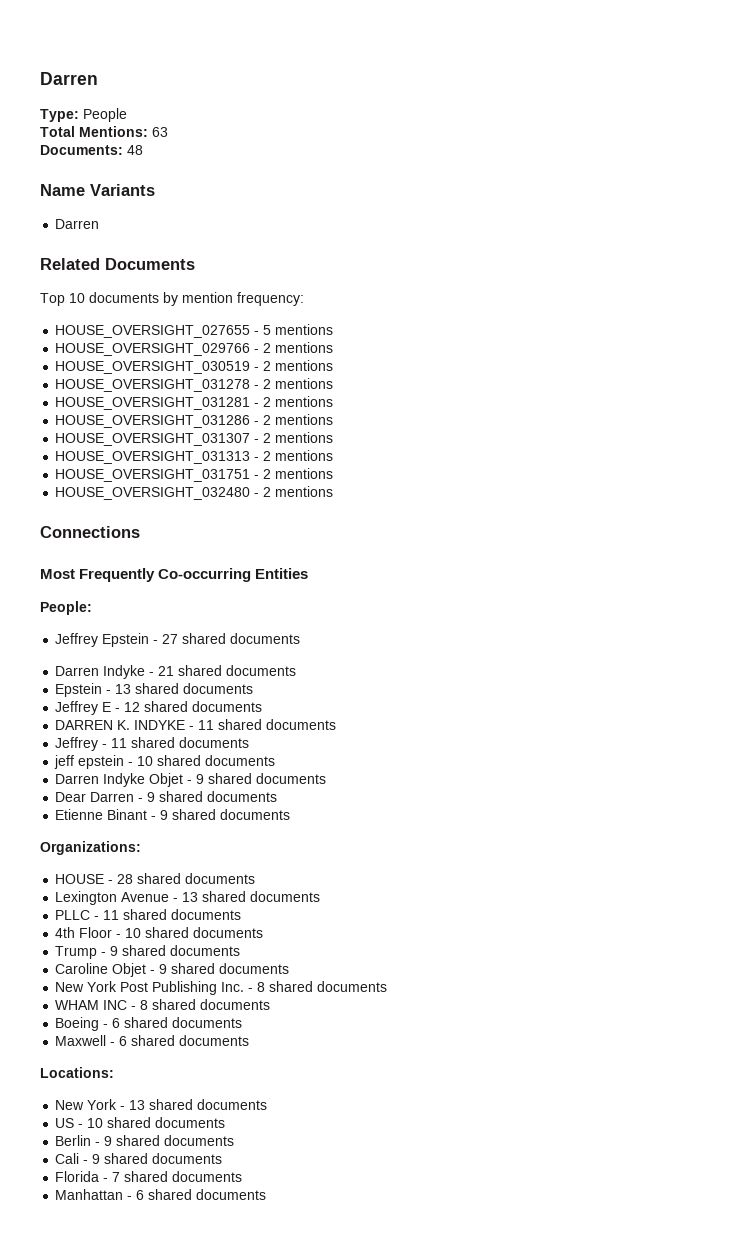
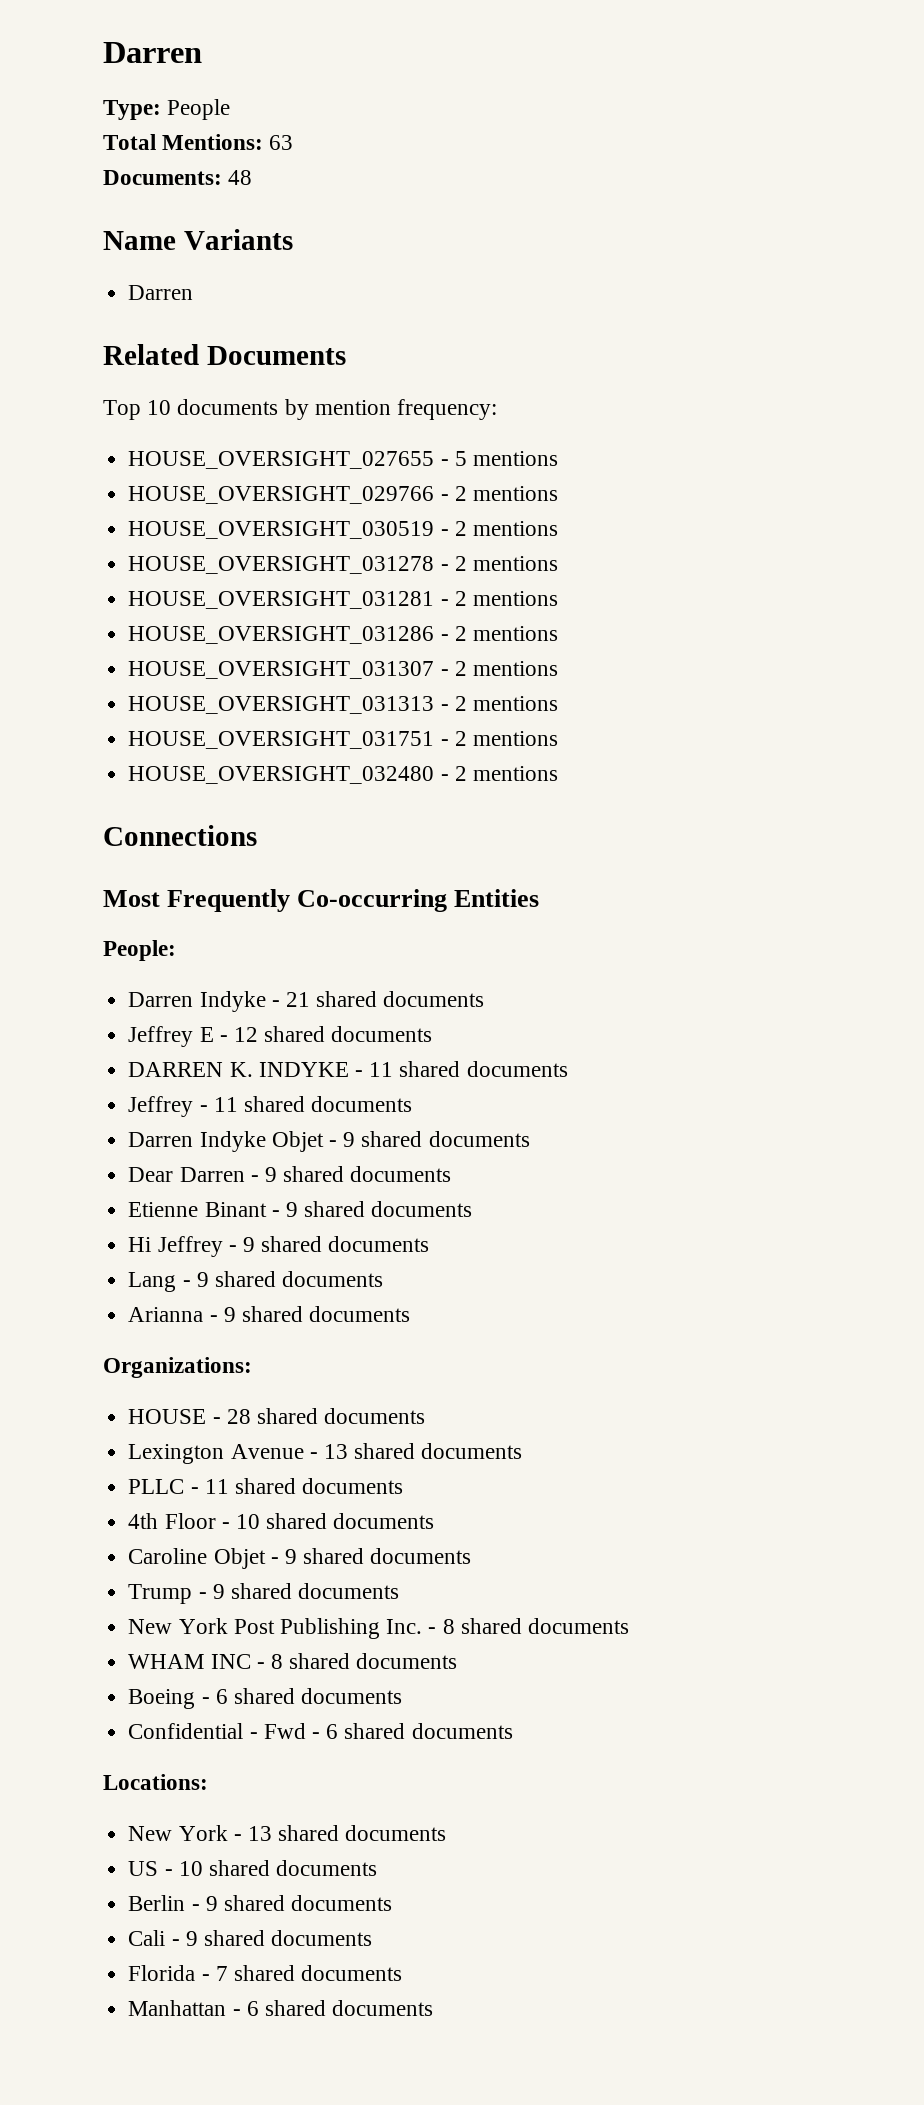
- Jeffrey Epstein - 27 shared documents
- Epstein - 13 shared documents
- jeff epstein - 10 shared documents
+ Hi Jeffrey - 9 shared documents
+ Lang - 9 shared documents
+ Arianna - 9 shared documents
+ Caroline Objet - 9 shared documents
  Trump - 9 shared documents
- Caroline Objet - 9 shared documents
- Maxwell - 6 shared documents
+ Confidential - Fwd - 6 shared documents

